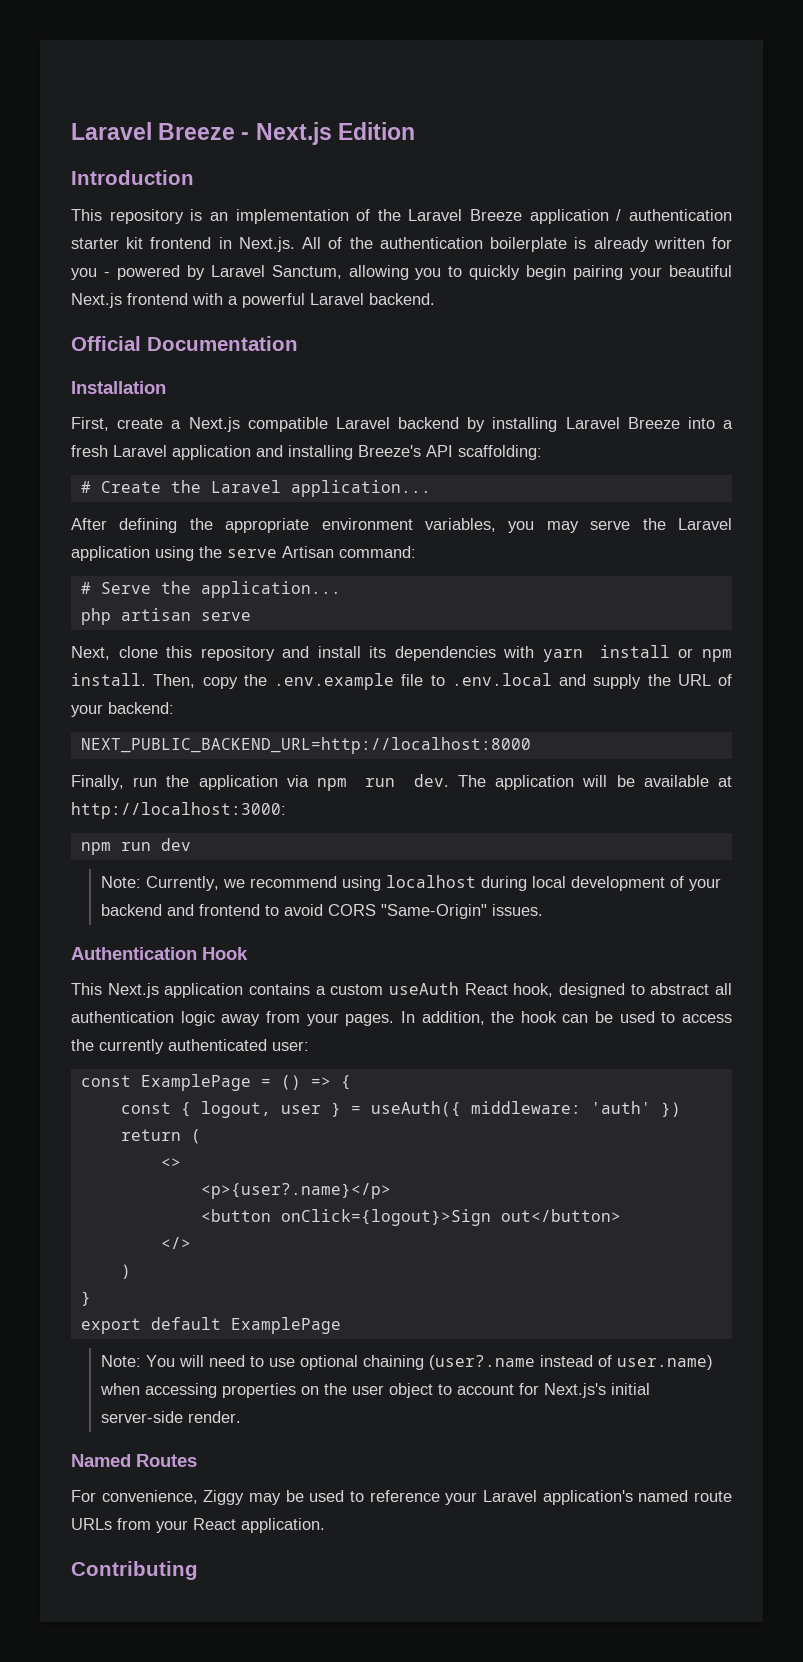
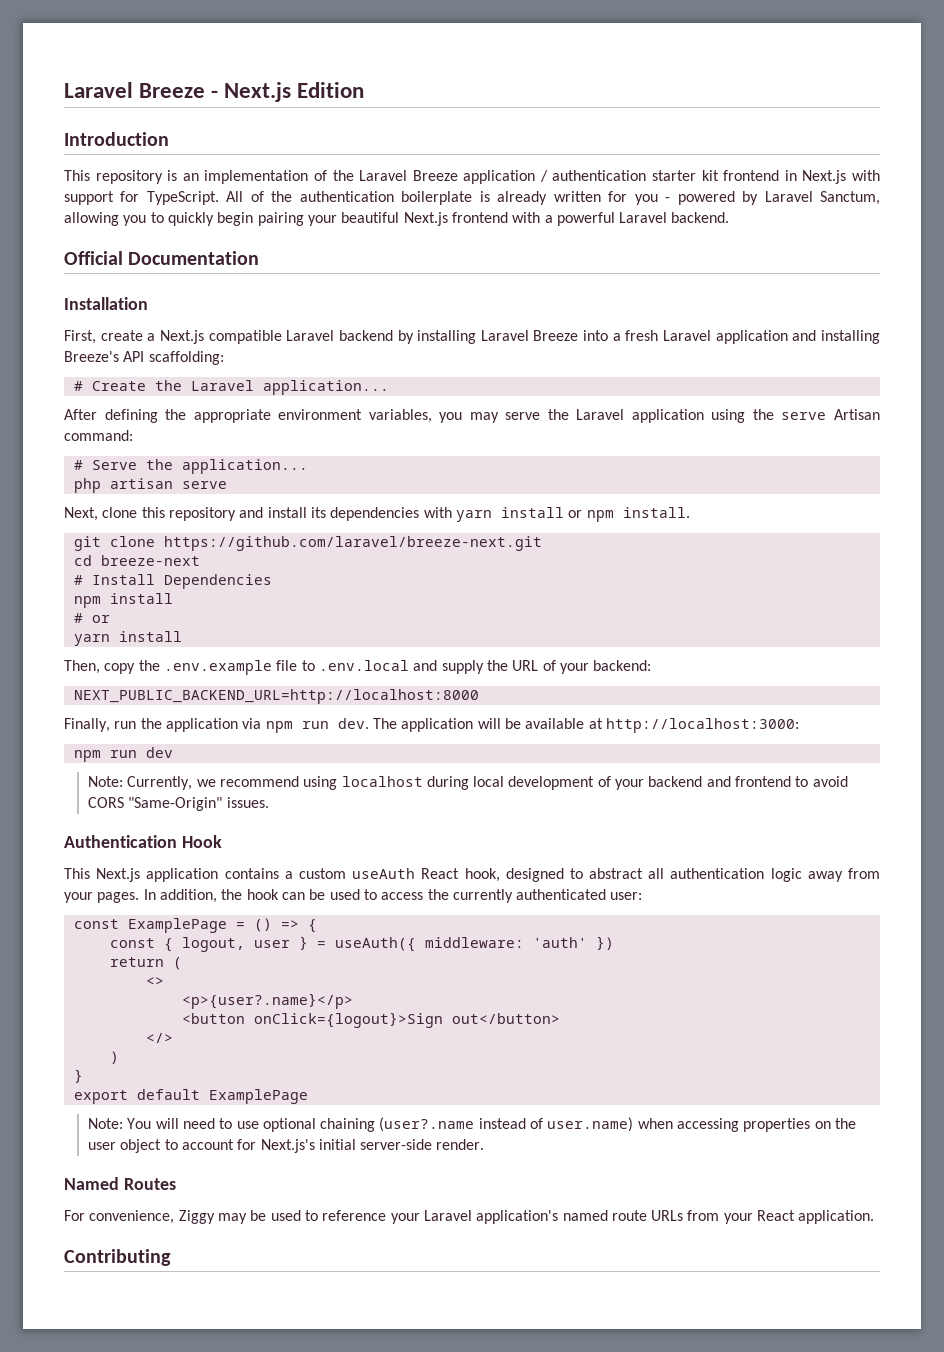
- This repository is an implementation of the Laravel Breeze application / authentication starter kit frontend in Next.js. All of the authentication boilerplate is already written for you - powered by Laravel Sanctum, allowing you to quickly begin pairing your beautiful Next.js frontend with a powerful Laravel backend.
+ This repository is an implementation of the Laravel Breeze application / authentication starter kit frontend in Next.js with support for TypeScript. All of the authentication boilerplate is already written for you - powered by Laravel Sanctum, allowing you to quickly begin pairing your beautiful Next.js frontend with a powerful Laravel backend.
- Next, clone this repository and install its dependencies with yarn install or npm install. Then, copy the .env.example file to .env.local and supply the URL of your backend:
+ Next, clone this repository and install its dependencies with yarn install or npm install.
+ git clone https://github.com/laravel/breeze-next.git
+ cd breeze-next
+ # Install Dependencies
+ npm install
+ # or
+ yarn install
+ Then, copy the .env.example file to .env.local and supply the URL of your backend:

